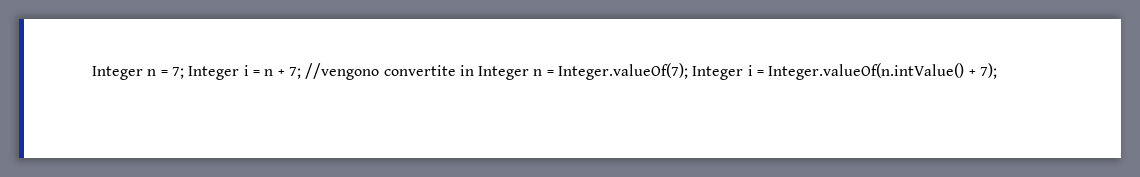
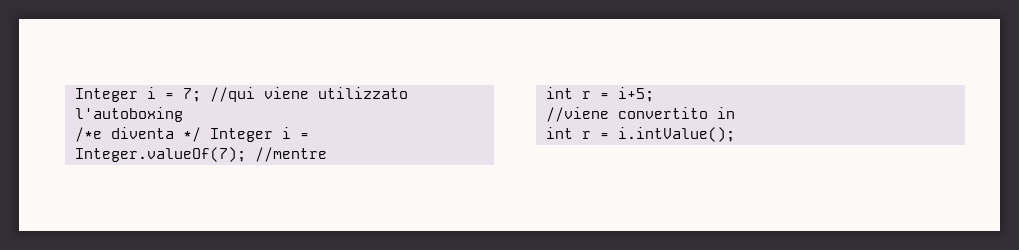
- Integer n = 7; Integer i = n + 7; //vengono convertite in Integer n = Integer.valueOf(7); Integer i = Integer.valueOf(n.intValue() + 7);
+ Integer i = 7; //qui viene utilizzato l'autoboxing
+ /*e diventa */ Integer i = Integer.valueOf(7); //mentre
+ int r = i+5;
+ //viene convertito in
+ int r = i.intValue();

